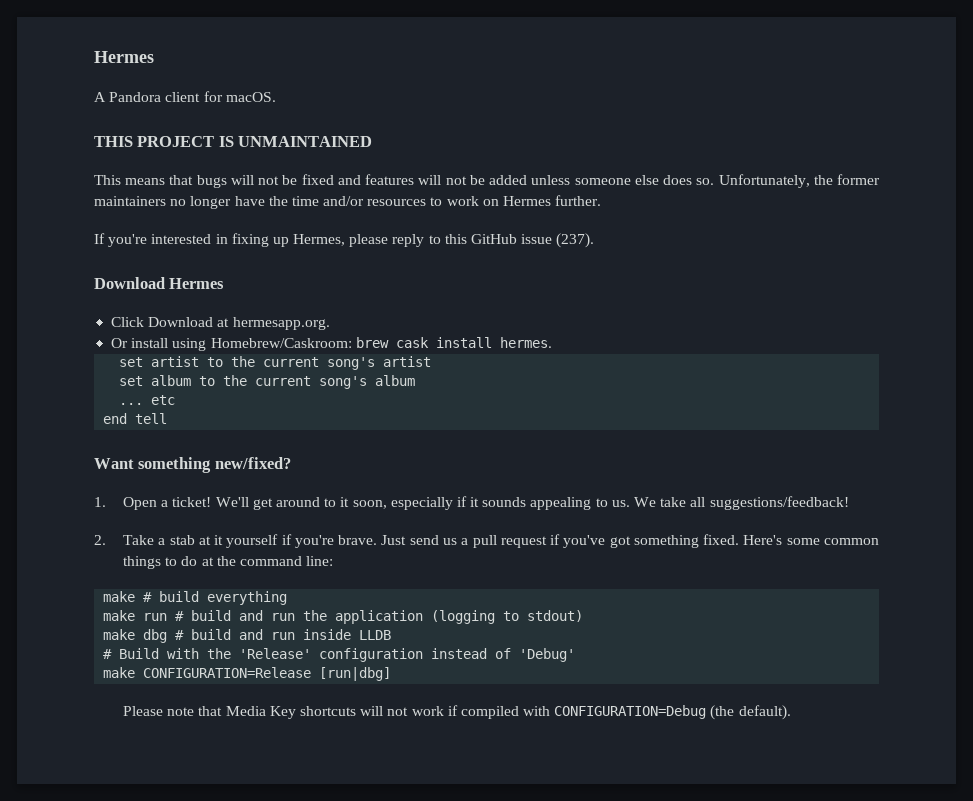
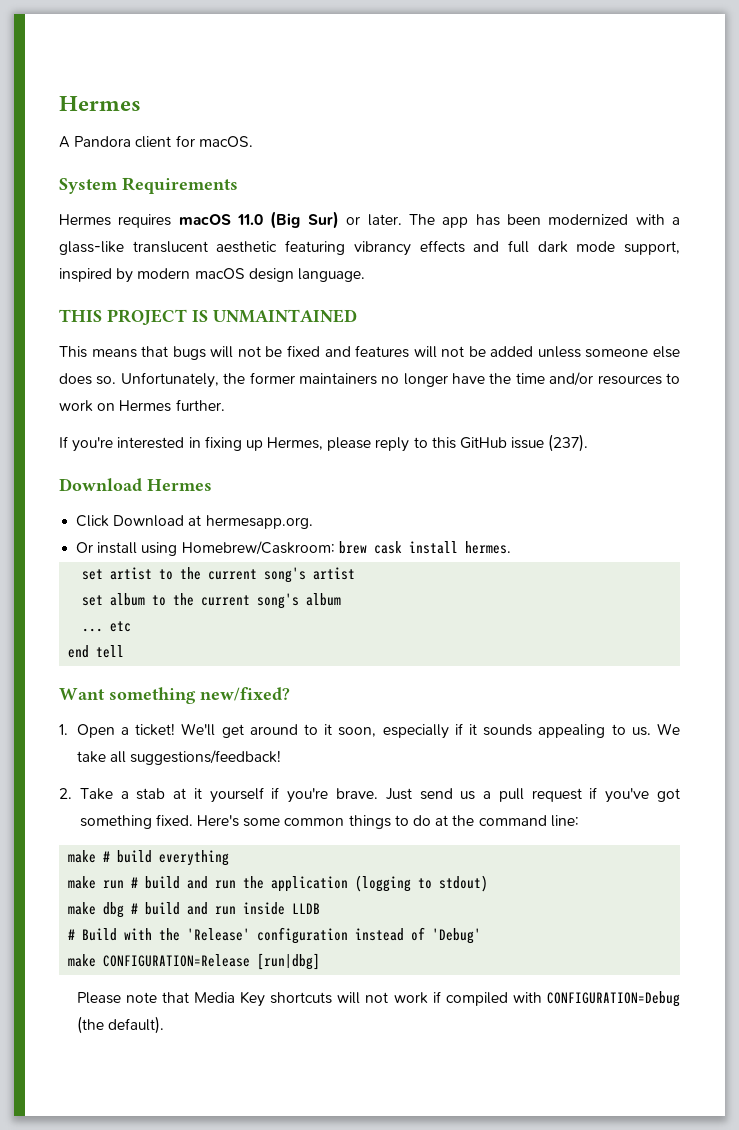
+ System Requirements
+ Hermes requires macOS 11.0 (Big Sur) or later. The app has been modernized with a glass-like translucent aesthetic featuring vibrancy effects and full dark mode support, inspired by modern macOS design language.

